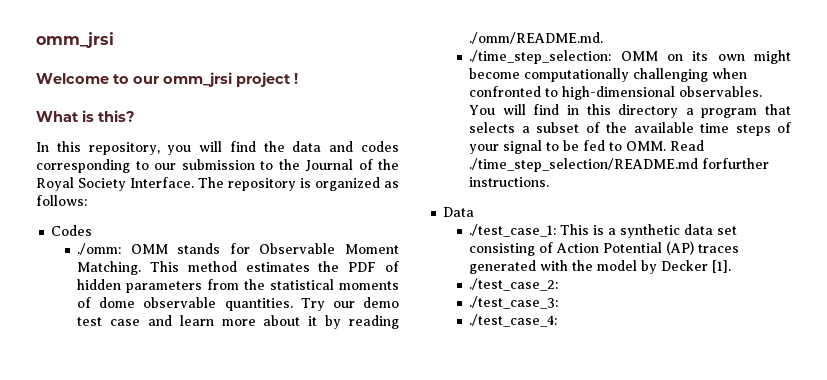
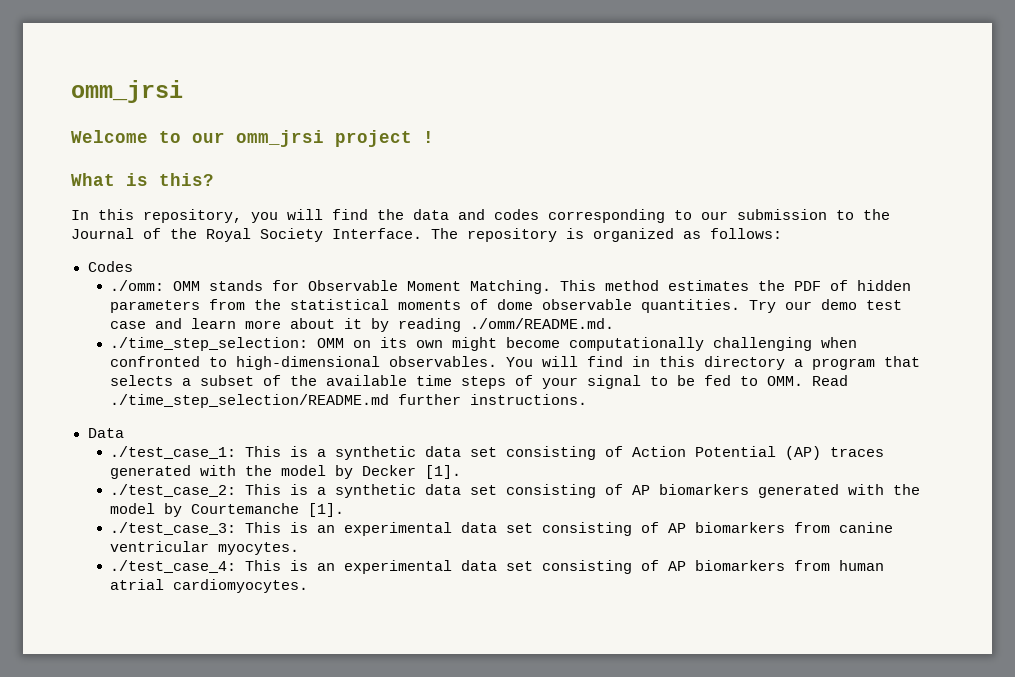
- You will find in this directory a program that selects a subset of the available time steps of your signal to be fed to OMM. Read ./time_step_selection/README.md forfurther instructions.
+ You will find in this directory a program that selects a subset of the available time steps of your signal to be fed to OMM. Read ./time_step_selection/README.md further instructions.
- ./test_case_2:
- ./test_case_3:
- ./test_case_4:
+ ./test_case_2: This is a synthetic data set consisting of AP biomarkers generated with the model by Courtemanche [1].
+ ./test_case_3: This is an experimental data set consisting of AP biomarkers from canine ventricular myocytes.
+ ./test_case_4: This is an experimental data set consisting of AP biomarkers from human atrial cardiomyocytes.

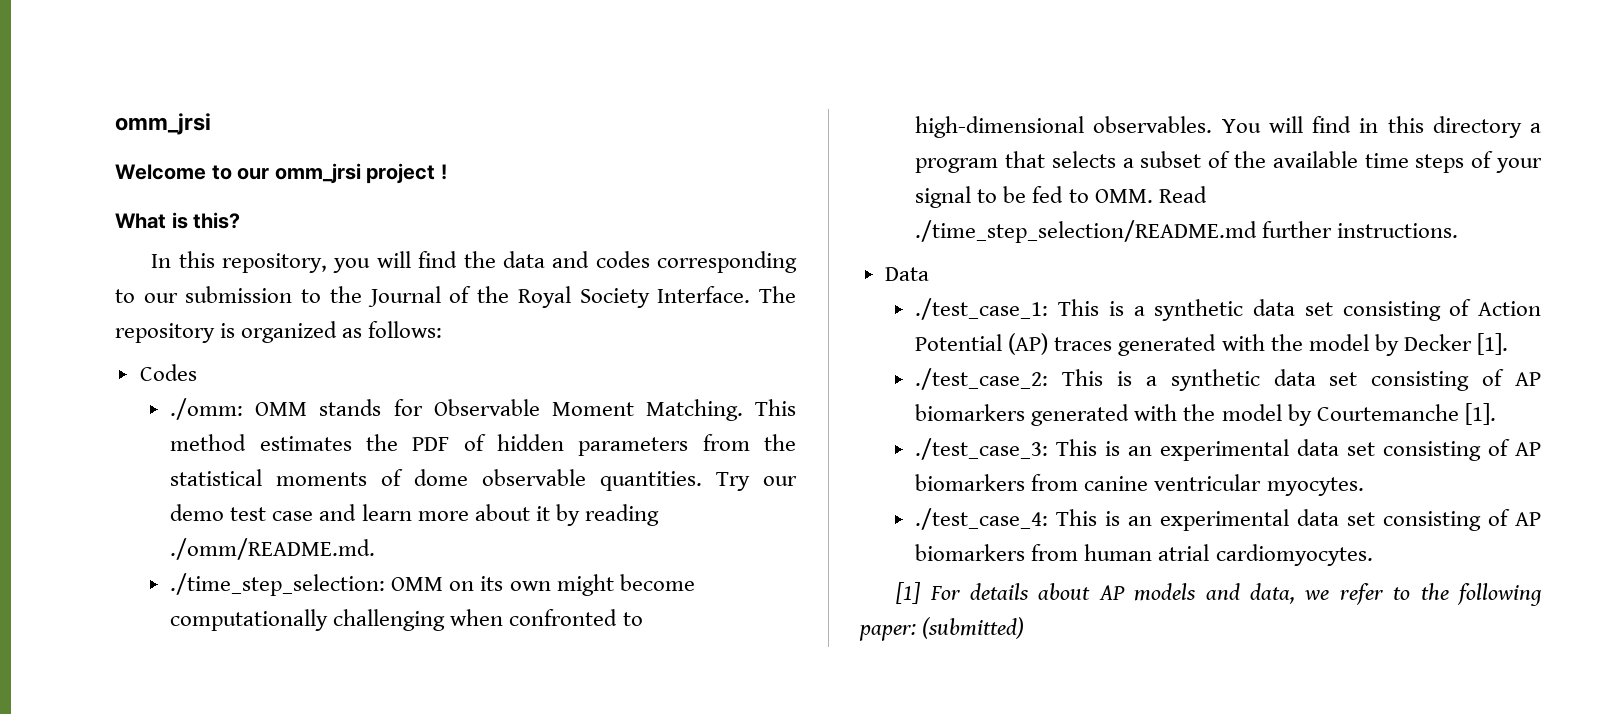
+ [1] For details about AP models and data, we refer to the following paper: (submitted)

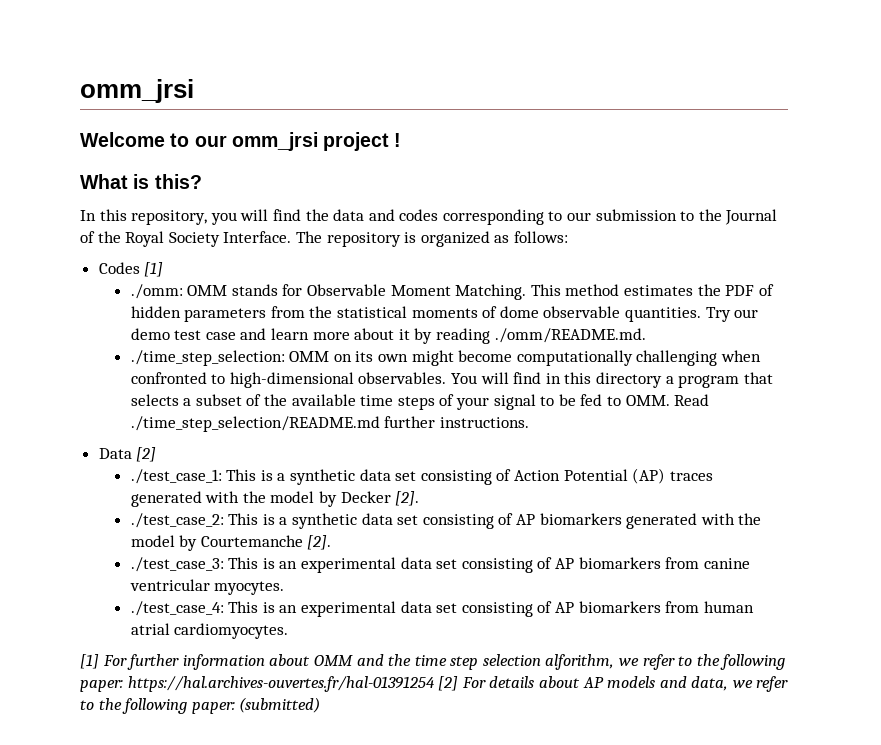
- Codes
+ Codes [1]
- Data
+ Data [2]
- ./test_case_1: This is a synthetic data set consisting of Action Potential (AP) traces generated with the model by Decker [1].
+ ./test_case_1: This is a synthetic data set consisting of Action Potential (AP) traces generated with the model by Decker [2].
- ./test_case_2: This is a synthetic data set consisting of AP biomarkers generated with the model by Courtemanche [1].
+ ./test_case_2: This is a synthetic data set consisting of AP biomarkers generated with the model by Courtemanche [2].
- [1] For details about AP models and data, we refer to the following paper: (submitted)
+ [1] For further information about OMM and the time step selection alforithm, we refer to the following paper: https://hal.archives-ouvertes.fr/hal-01391254 [2] For details about AP models and data, we refer to the following paper: (submitted)

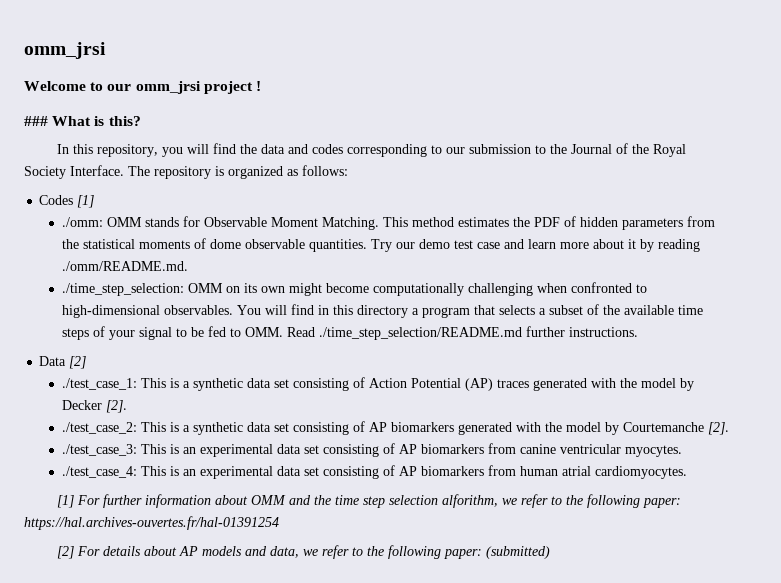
- What is this?
+ ### What is this?
- [1] For further information about OMM and the time step selection alforithm, we refer to the following paper: https://hal.archives-ouvertes.fr/hal-01391254 [2] For details about AP models and data, we refer to the following paper: (submitted)
+ [1] For further information about OMM and the time step selection alforithm, we refer to the following paper: https://hal.archives-ouvertes.fr/hal-01391254
+ [2] For details about AP models and data, we refer to the following paper: (submitted)

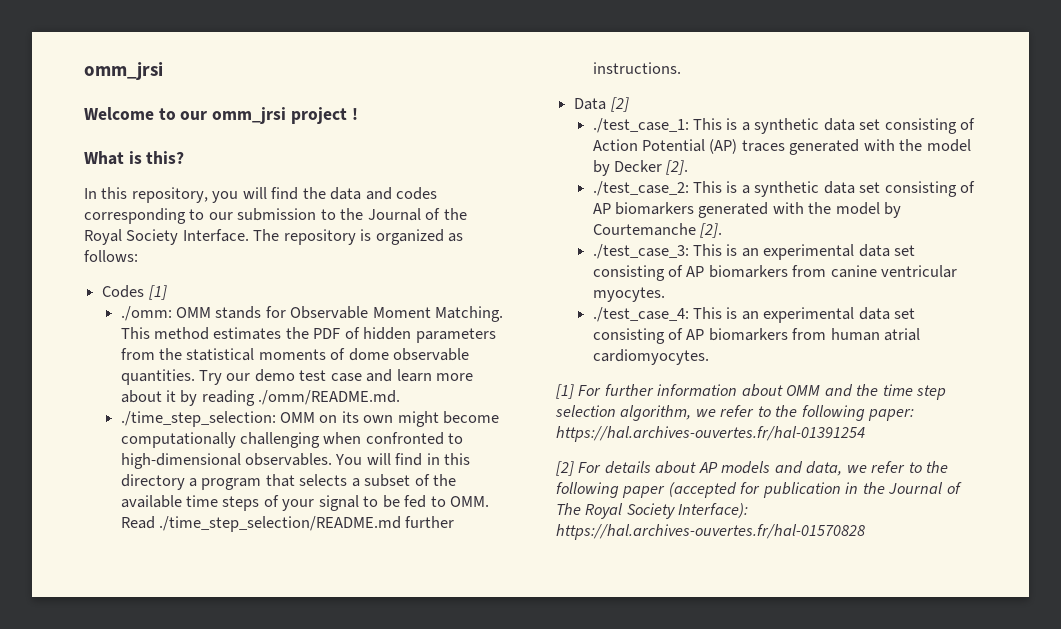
- ### What is this?
+ What is this?
- [1] For further information about OMM and the time step selection alforithm, we refer to the following paper: https://hal.archives-ouvertes.fr/hal-01391254
+ [1] For further information about OMM and the time step selection algorithm, we refer to the following paper: https://hal.archives-ouvertes.fr/hal-01391254
- [2] For details about AP models and data, we refer to the following paper: (submitted)
+ [2] For details about AP models and data, we refer to the following paper (accepted for publication in the Journal of The Royal Society Interface): https://hal.archives-ouvertes.fr/hal-01570828

